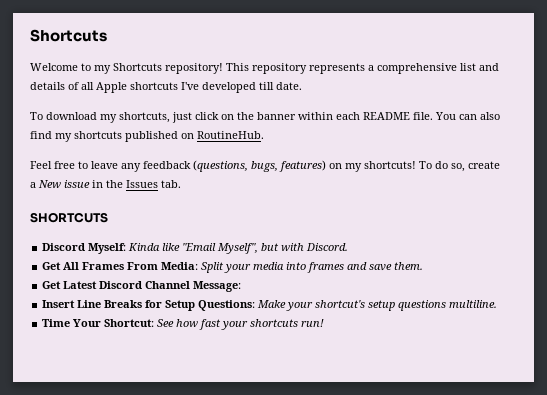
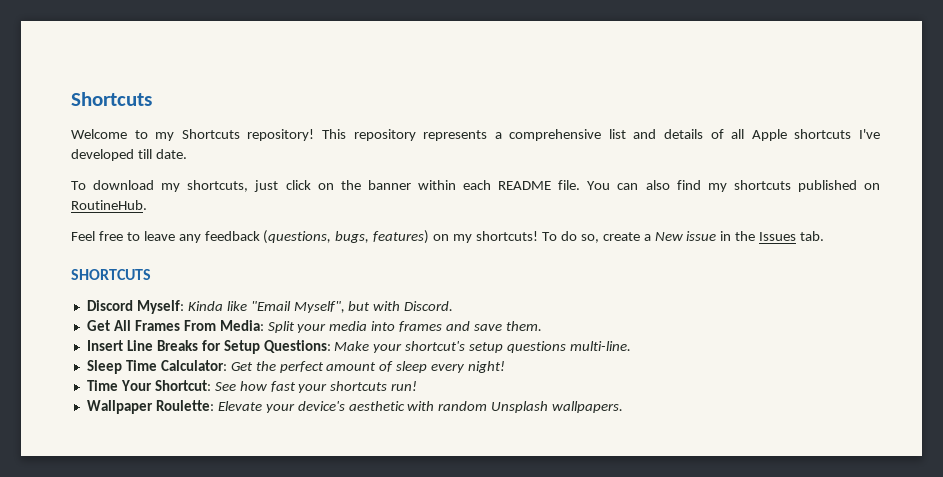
- Get Latest Discord Channel Message:
- Insert Line Breaks for Setup Questions: Make your shortcut's setup questions multiline.
+ Insert Line Breaks for Setup Questions: Make your shortcut's setup questions multi-line.
+ Sleep Time Calculator: Get the perfect amount of sleep every night!
+ Wallpaper Roulette: Elevate your device's aesthetic with random Unsplash wallpapers.

